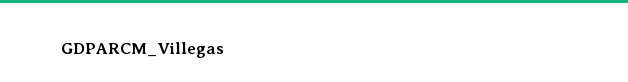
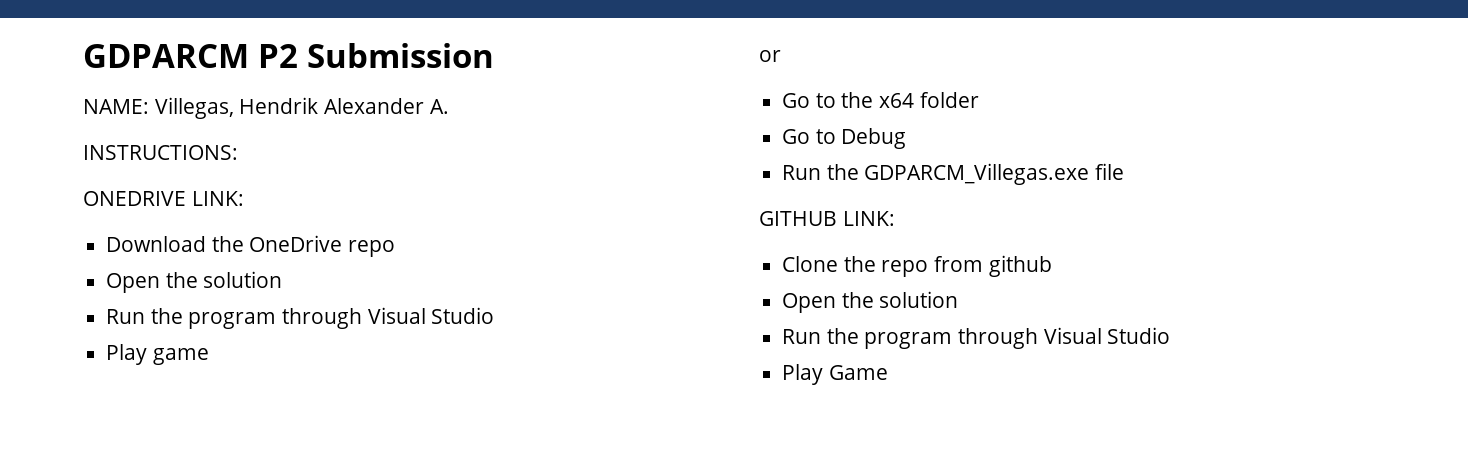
- GDPARCM_Villegas
+ GDPARCM P2 Submission
+ NAME: Villegas, Hendrik Alexander A.
+ INSTRUCTIONS:
+ ONEDRIVE LINK:
+ Download the OneDrive repo
+ Open the solution
+ Run the program through Visual Studio
+ Play game
+ or
+ Go to the x64 folder
+ Go to Debug
+ Run the GDPARCM_Villegas.exe file
+ GITHUB LINK:
+ Clone the repo from github
+ Open the solution
+ Run the program through Visual Studio
+ Play Game

